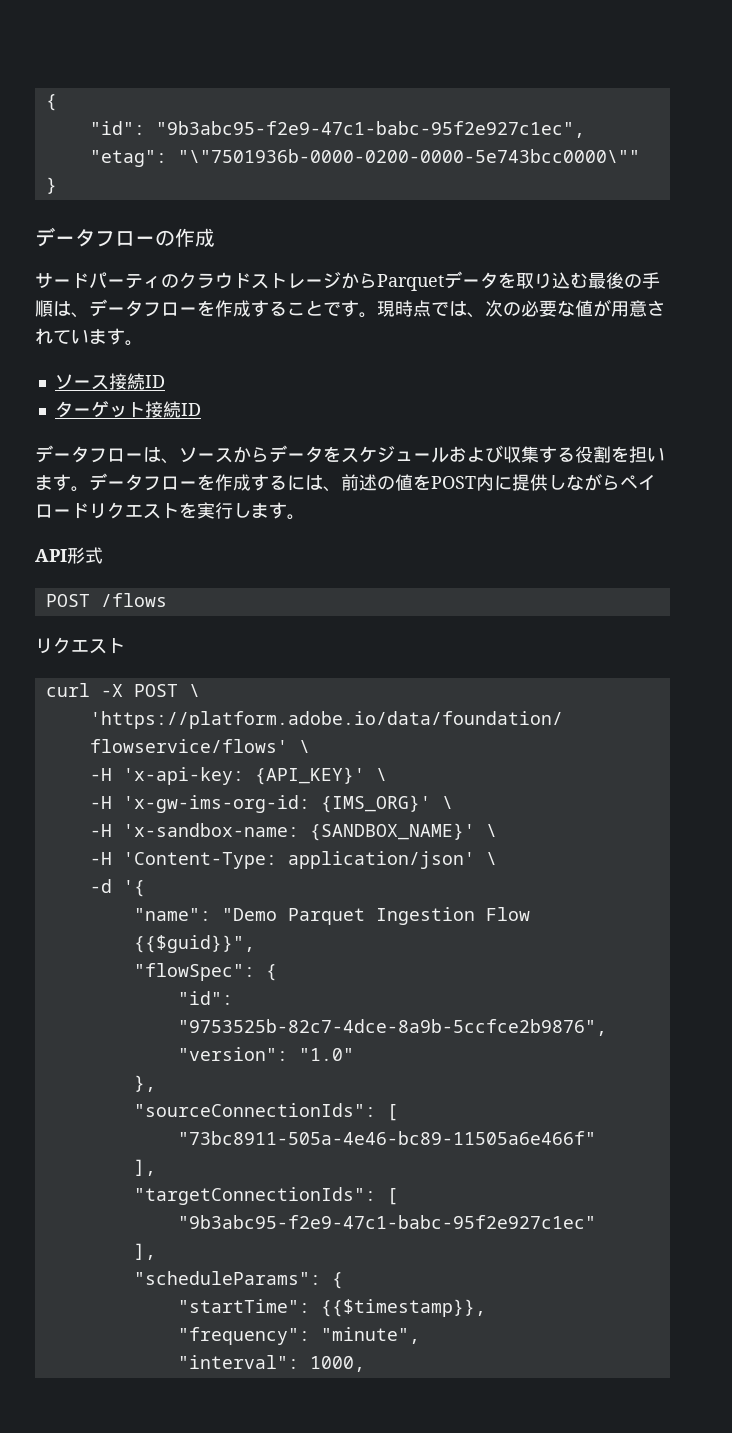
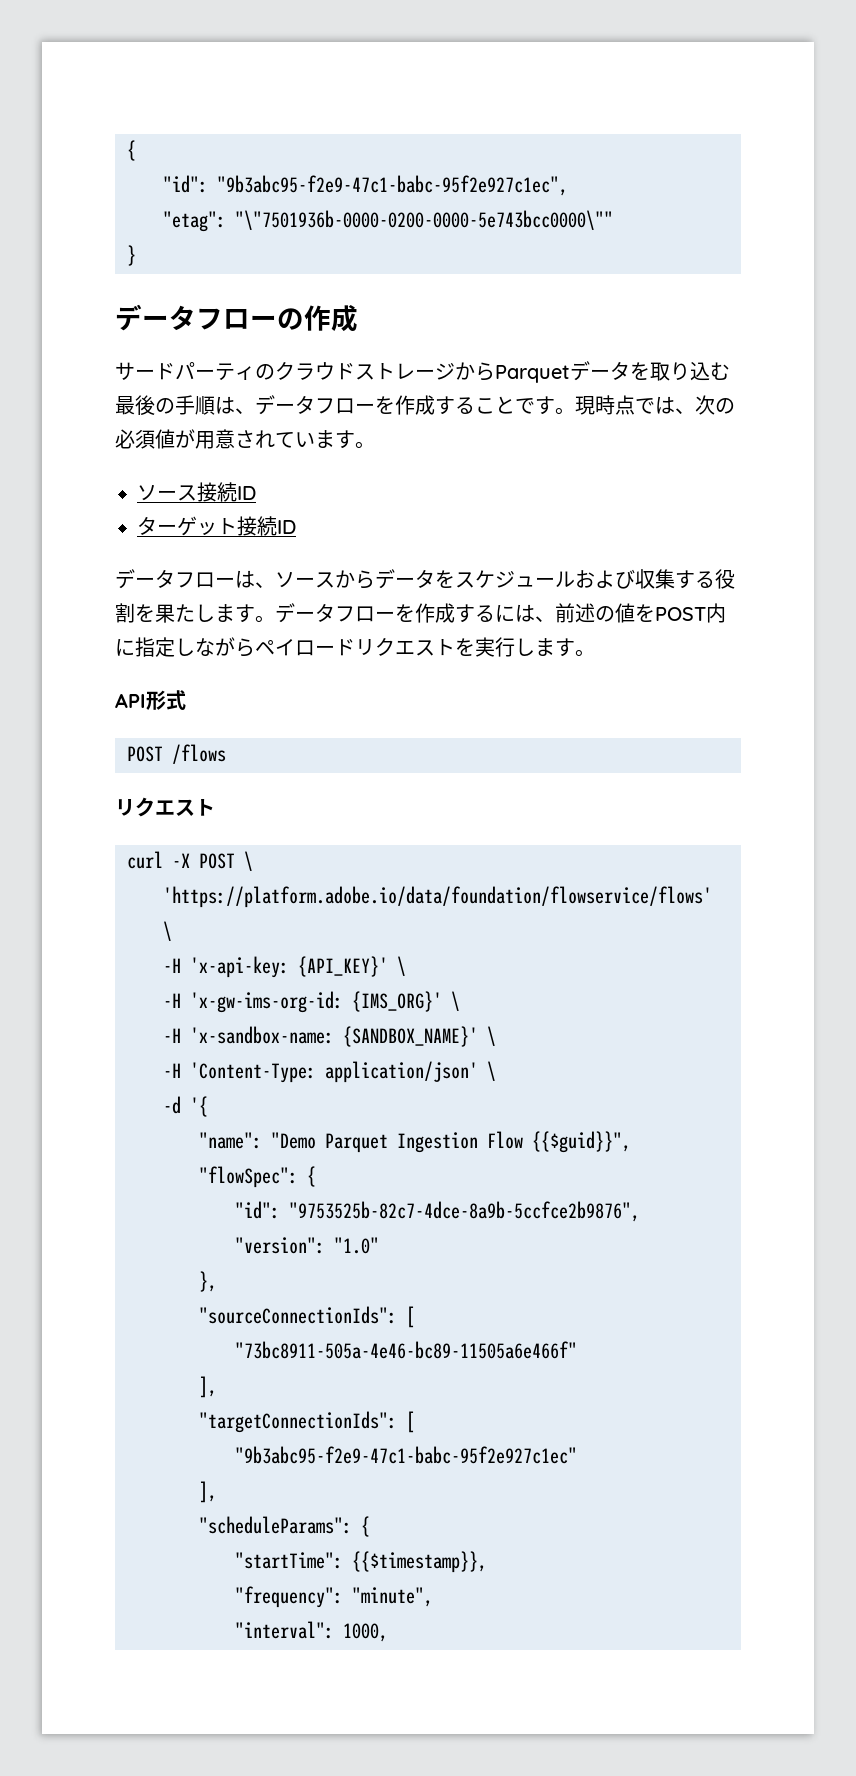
- 現時点では、次の必要な値が用意されています。
+ 現時点では、次の必須値が用意されています。
- データフローは、ソースからデータをスケジュールおよび収集する役割を担います。
+ データフローは、ソースからデータをスケジュールおよび収集する役割を果たします。
- データフローを作成するには、前述の値をPOST内に提供しながらペイロードリクエストを実行します。
+ データフローを作成するには、前述の値をPOST内に指定しながらペイロードリクエストを実行します。

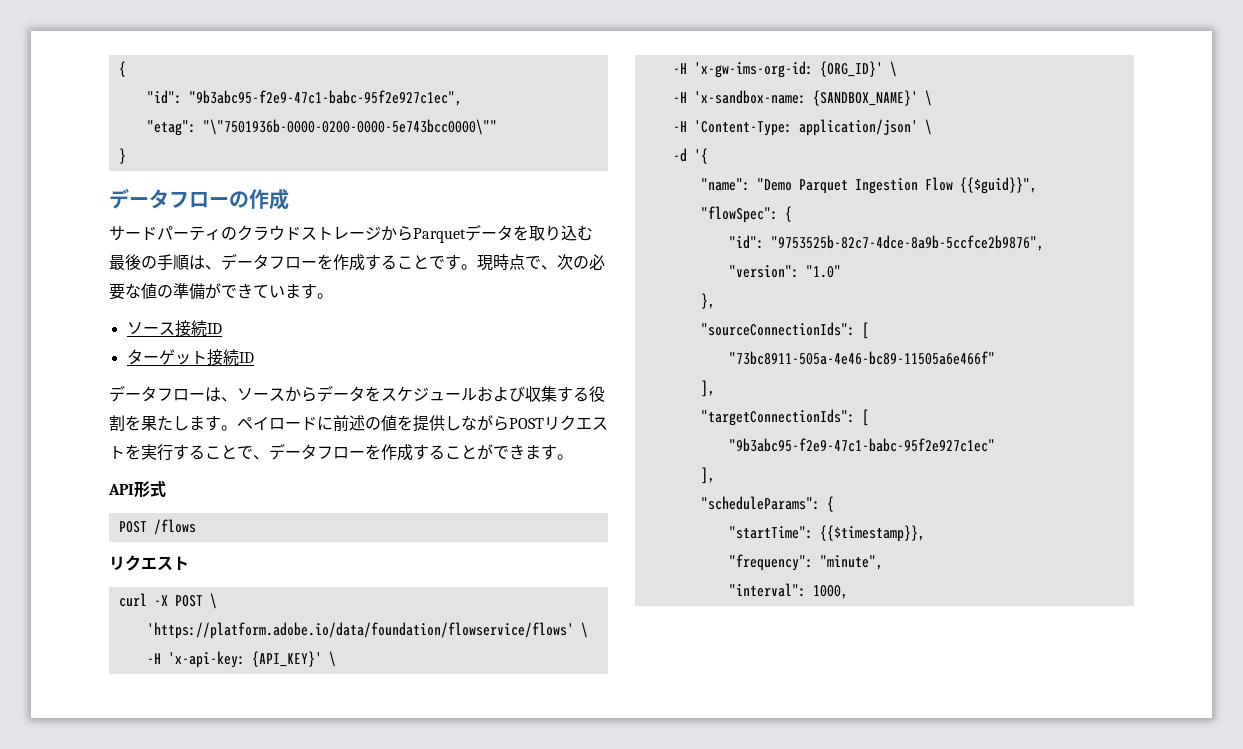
- 現時点では、次の必須値が用意されています。
+ 現時点で、次の必要な値の準備ができています。
- データフローを作成するには、前述の値をPOST内に指定しながらペイロードリクエストを実行します。
+ ペイロードに前述の値を提供しながらPOSTリクエストを実行することで、データフローを作成することができます。
- -H 'x-gw-ims-org-id: {IMS_ORG}' \
+ -H 'x-gw-ims-org-id: {ORG_ID}' \

